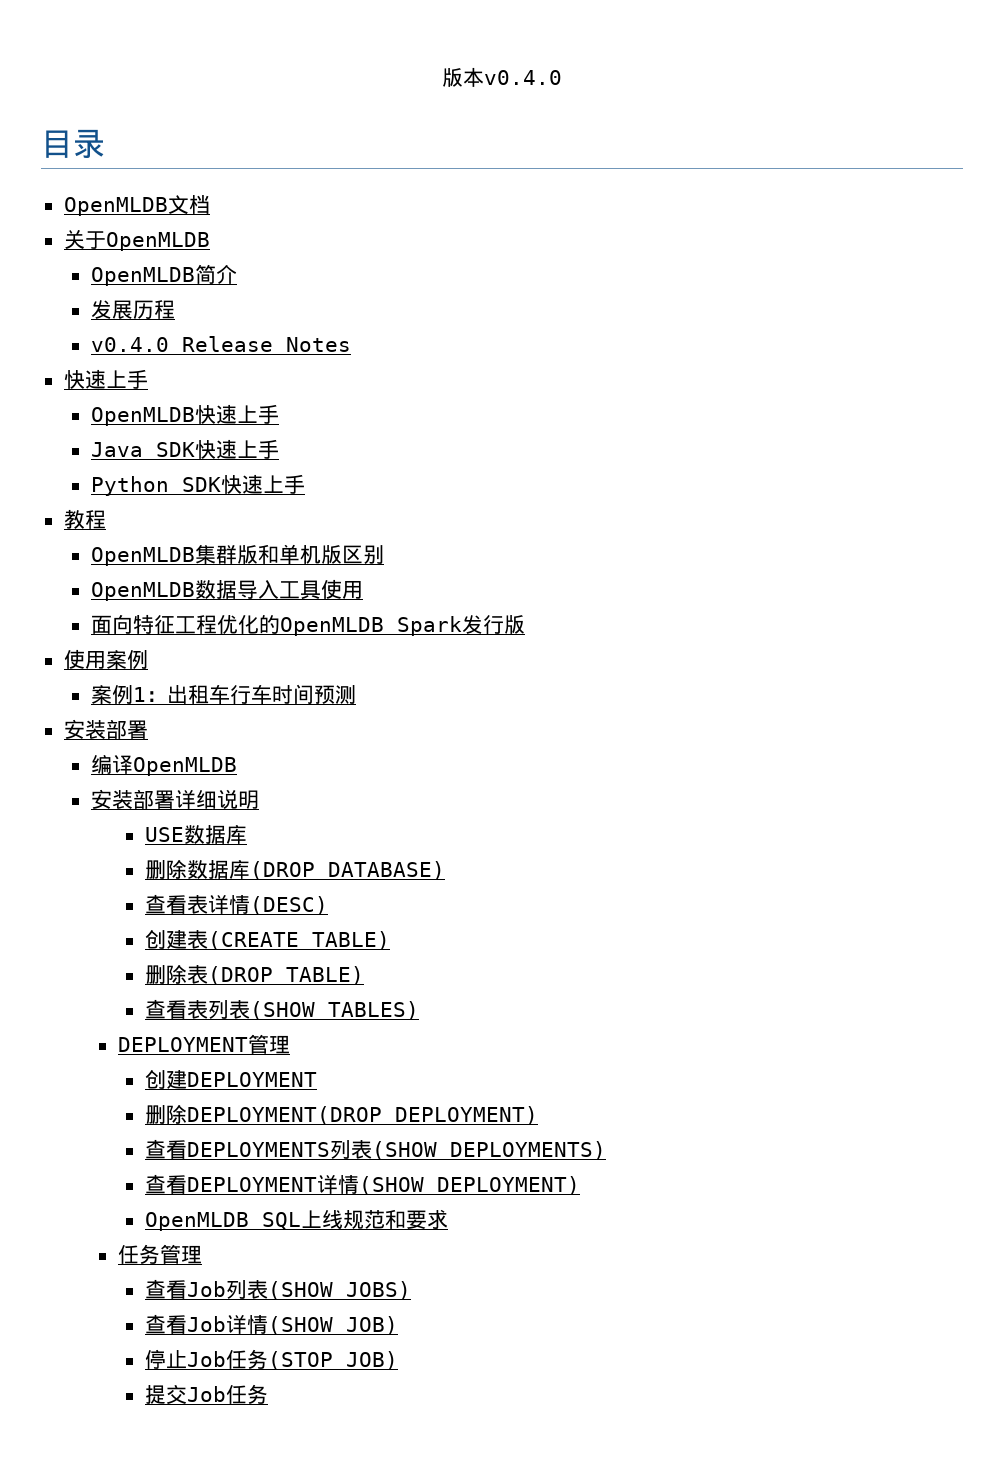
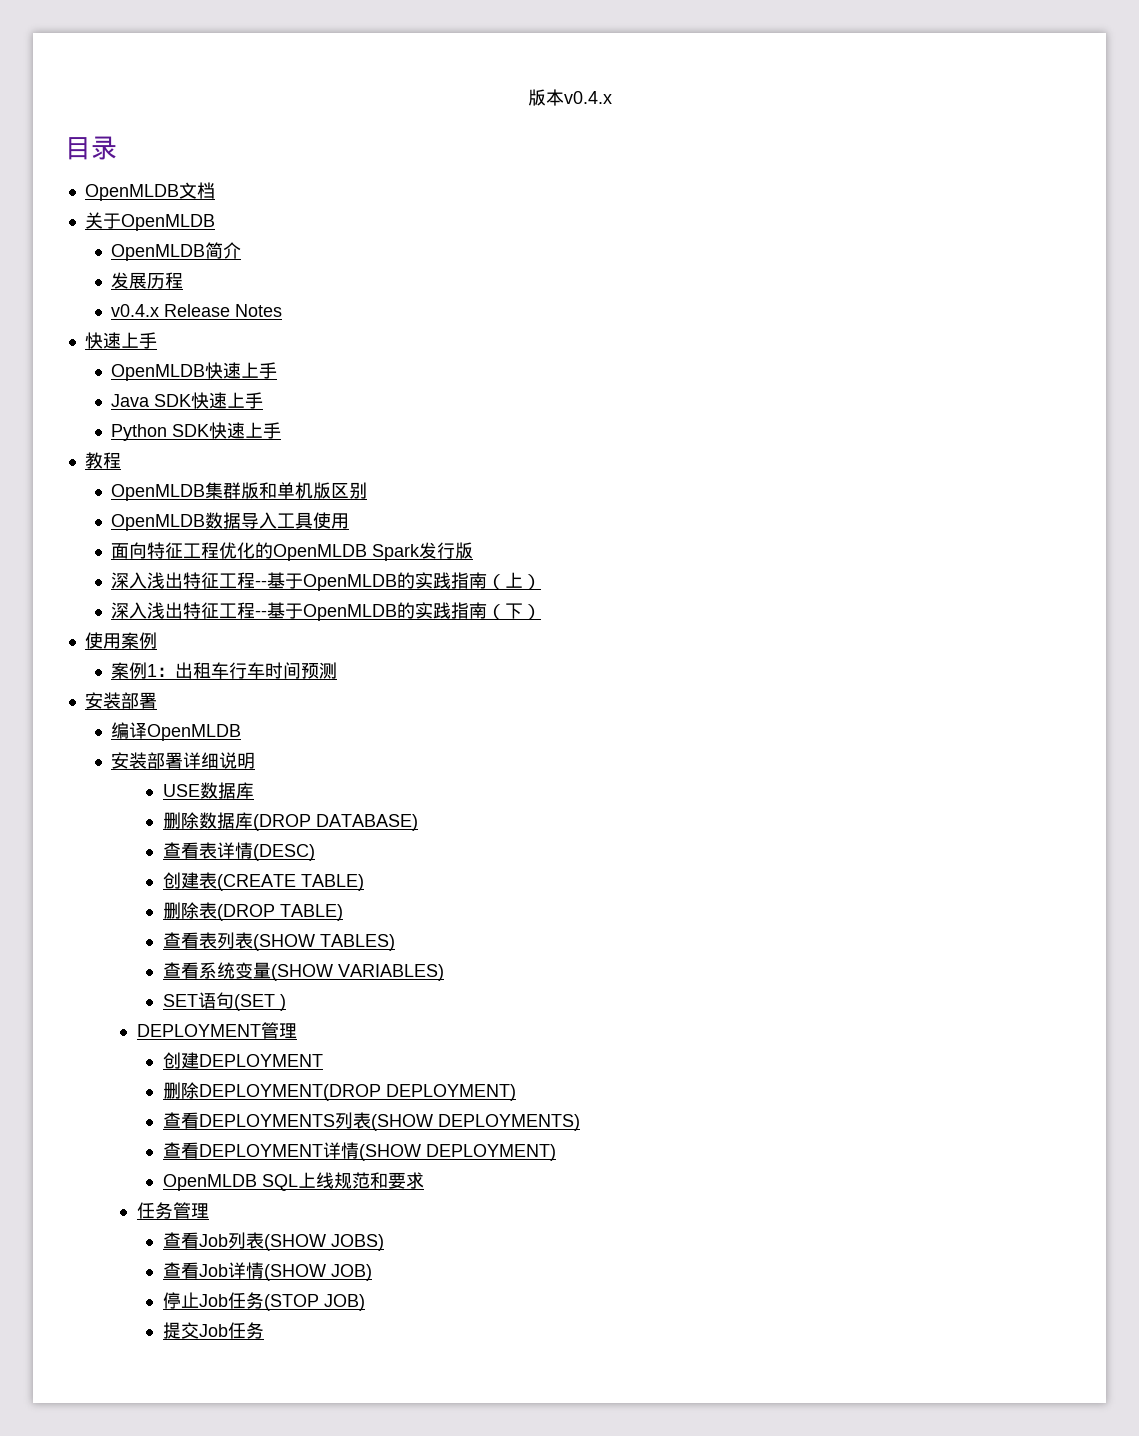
- 版本v0.4.0
+ 版本v0.4.x
- v0.4.0 Release Notes
+ v0.4.x Release Notes
+ 深入浅出特征工程--基于OpenMLDB的实践指南（上）
+ 深入浅出特征工程--基于OpenMLDB的实践指南（下）
+ 查看系统变量(SHOW VARIABLES)
+ SET语句(SET )

